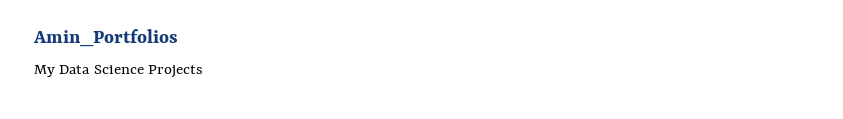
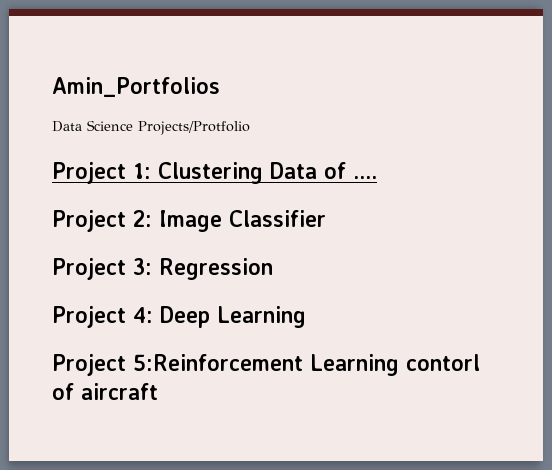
- My Data Science Projects
+ Data Science Projects/Protfolio
+ Project 1: Clustering Data of ....
+ Project 2: Image Classifier
+ Project 3: Regression
+ Project 4: Deep Learning
+ Project 5:Reinforcement Learning contorl of aircraft

